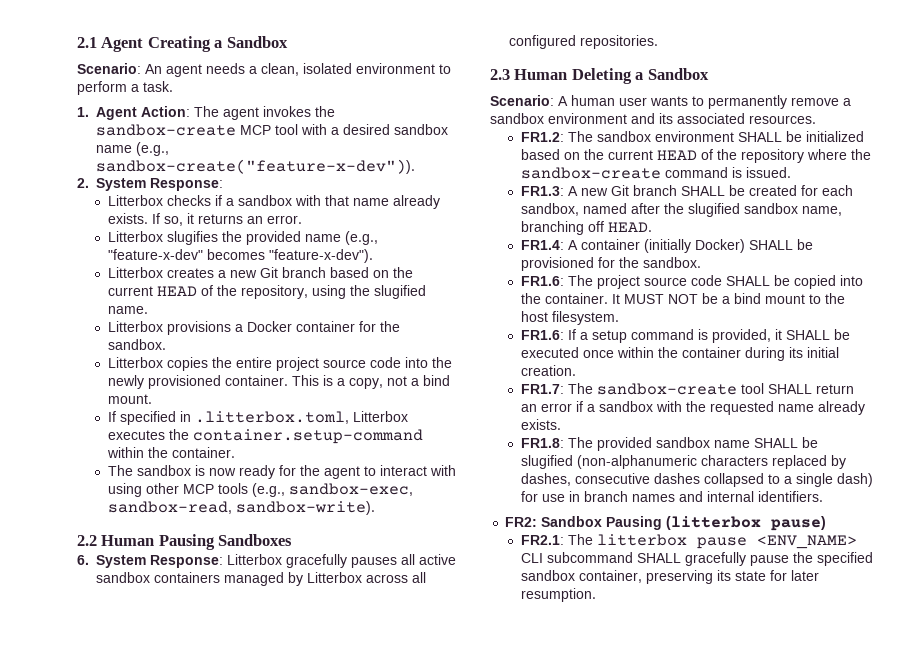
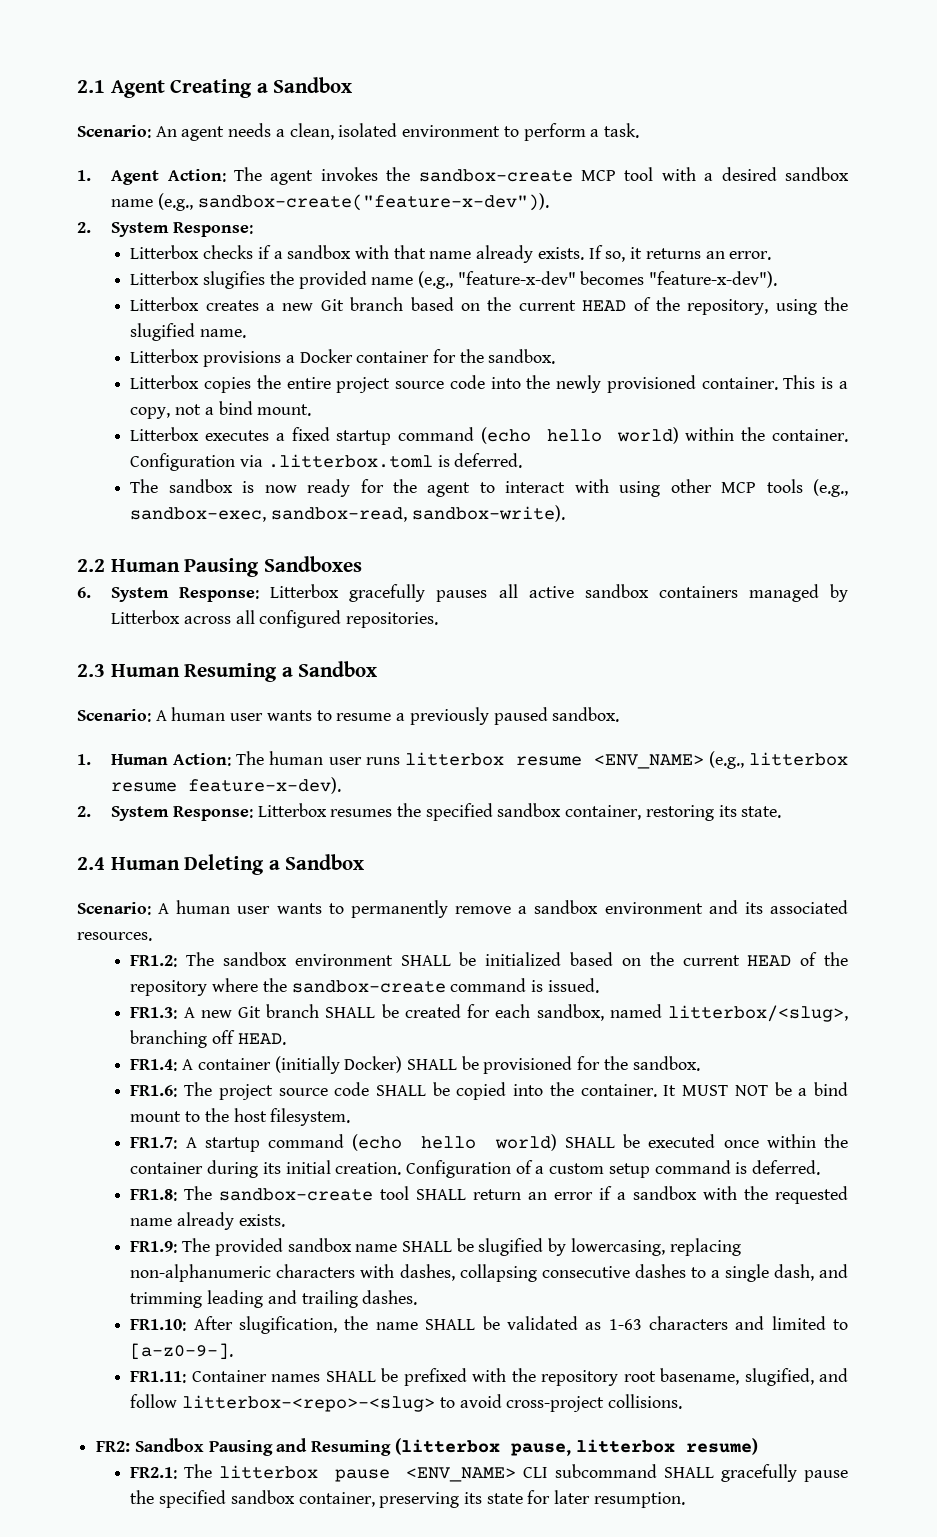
- If specified in .litterbox.toml, Litterbox executes the container.setup-command within the container.
+ Litterbox executes a fixed startup command (echo hello world) within the container. Configuration via .litterbox.toml is deferred.
- 2.3 Human Deleting a Sandbox
+ 2.3 Human Resuming a Sandbox
+ Scenario: A human user wants to resume a previously paused sandbox.
+ 1. Human Action: The human user runs litterbox resume <ENV_NAME> (e.g., litterbox resume feature-x-dev).
+ 2. System Response: Litterbox resumes the specified sandbox container, restoring its state.
+ 2.4 Human Deleting a Sandbox
- FR1.3: A new Git branch SHALL be created for each sandbox, named after the slugified sandbox name, branching off HEAD.
+ FR1.3: A new Git branch SHALL be created for each sandbox, named litterbox/<slug>, branching off HEAD.
- FR1.6: If a setup command is provided, it SHALL be executed once within the container during its initial creation.
- FR1.7: The sandbox-create tool SHALL return an error if a sandbox with the requested name already exists.
+ FR1.7: A startup command (echo hello world) SHALL be executed once within the container during its initial creation. Configuration of a custom setup command is deferred.
+ FR1.8: The sandbox-create tool SHALL return an error if a sandbox with the requested name already exists.
- FR1.8: The provided sandbox name SHALL be slugified (non-alphanumeric characters replaced by dashes, consecutive dashes collapsed to a single dash) for use in branch names and internal identifiers.
- FR2: Sandbox Pausing (litterbox pause)
+ FR1.9: The provided sandbox name SHALL be slugified by lowercasing, replacing non-alphanumeric characters with dashes, collapsing consecutive dashes to a single dash, and trimming leading and trailing dashes.
+ FR1.10: After slugification, the name SHALL be validated as 1-63 characters and limited to [a-z0-9-].
+ FR1.11: Container names SHALL be prefixed with the repository root basename, slugified, and follow litterbox-<repo>-<slug> to avoid cross-project collisions.
+ FR2: Sandbox Pausing and Resuming (litterbox pause, litterbox resume)

